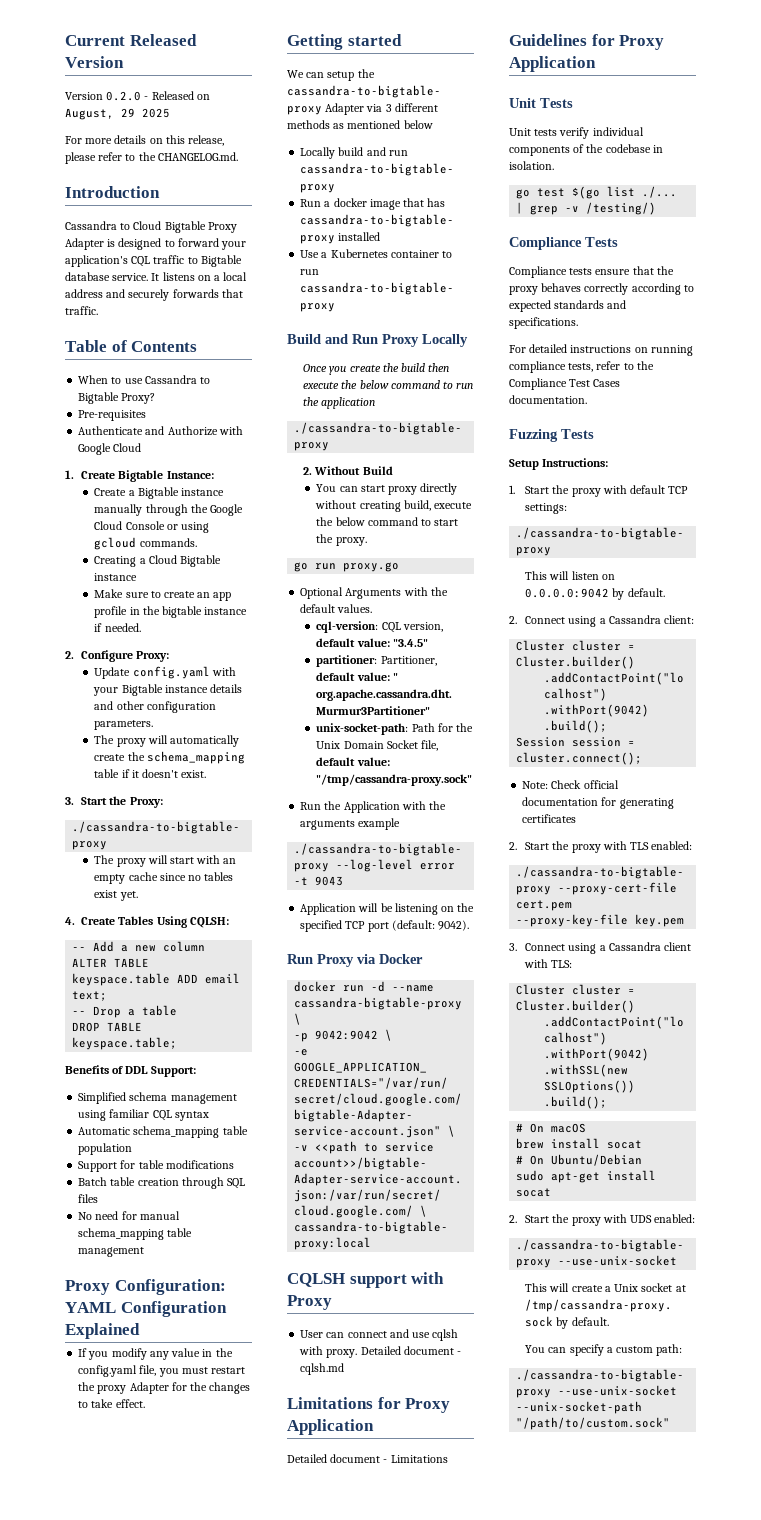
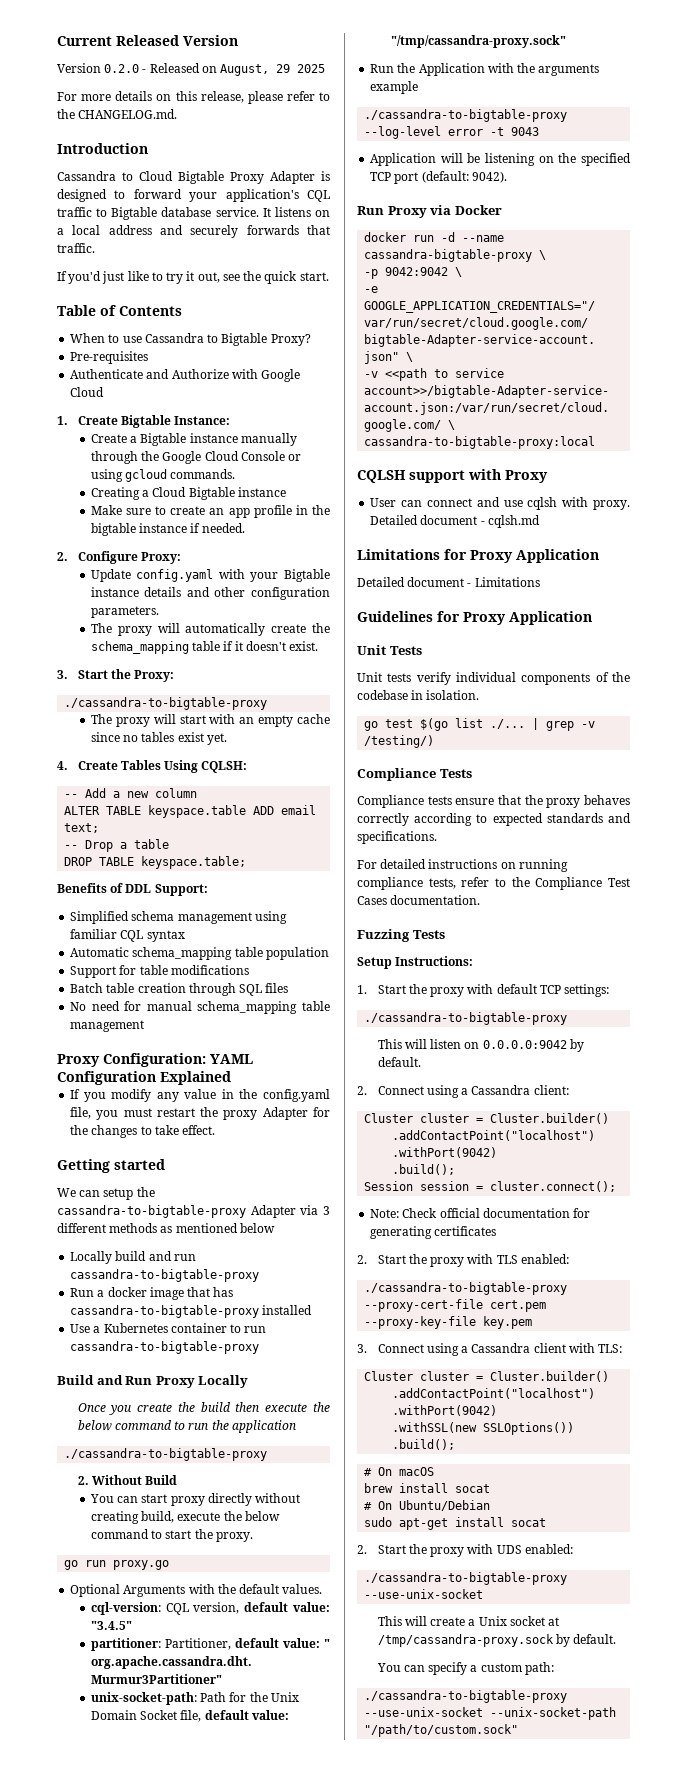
+ If you'd just like to try it out, see the quick start.

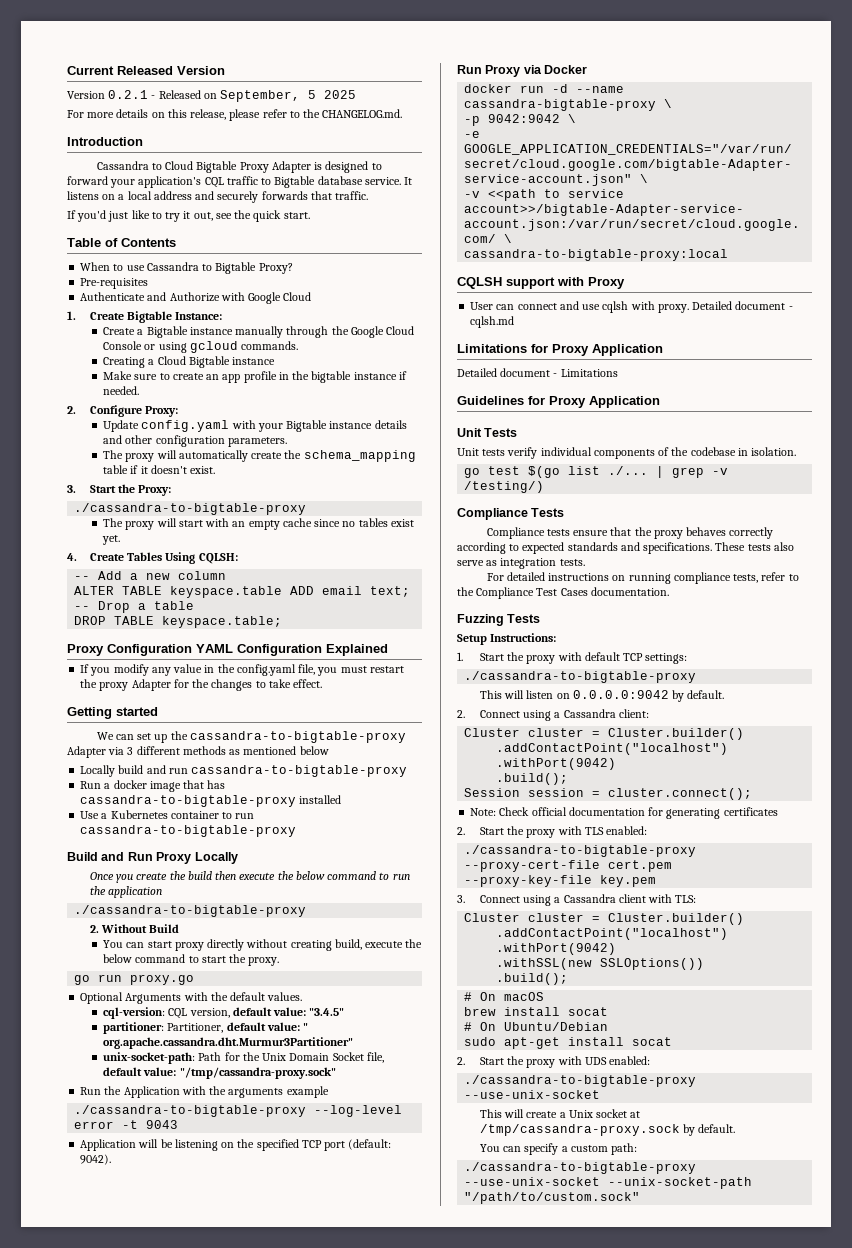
- Version 0.2.0 - Released on August, 29 2025
+ Version 0.2.1 - Released on September, 5 2025
- Benefits of DDL Support:
- Simplified schema management using familiar CQL syntax
- Automatic schema_mapping table population
- Support for table modifications
- Batch table creation through SQL files
- No need for manual schema_mapping table management
- Proxy Configuration: YAML Configuration Explained
+ Proxy Configuration YAML Configuration Explained
- We can setup the cassandra-to-bigtable-proxy Adapter via 3 different methods as mentioned below
+ We can set up the cassandra-to-bigtable-proxy Adapter via 3 different methods as mentioned below
+ These tests also serve as integration tests.

